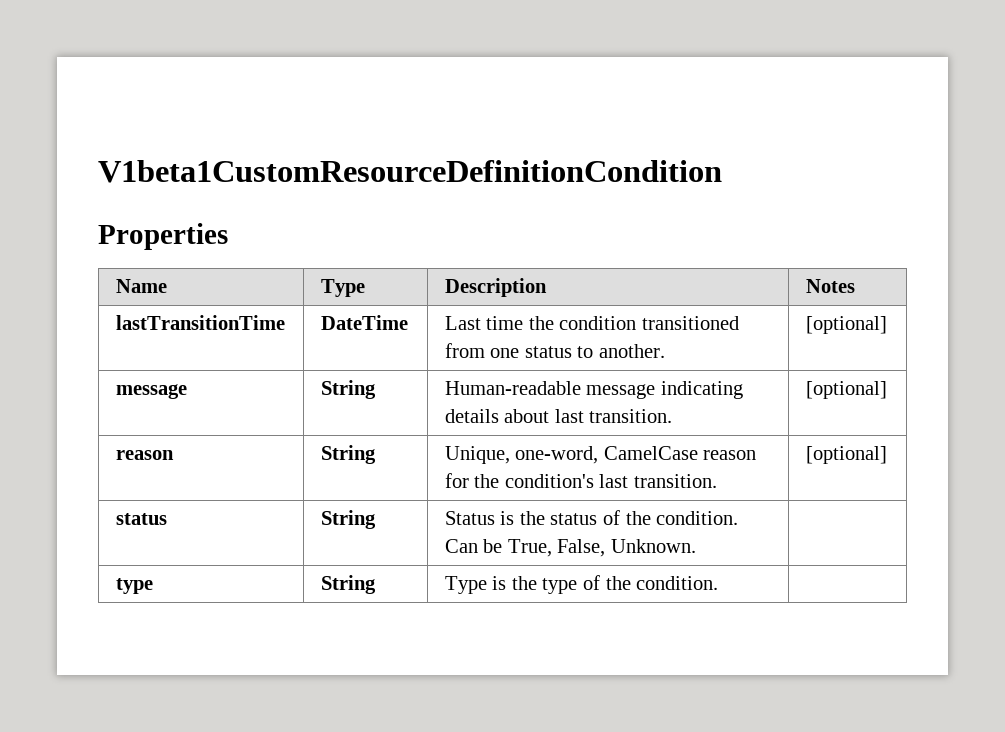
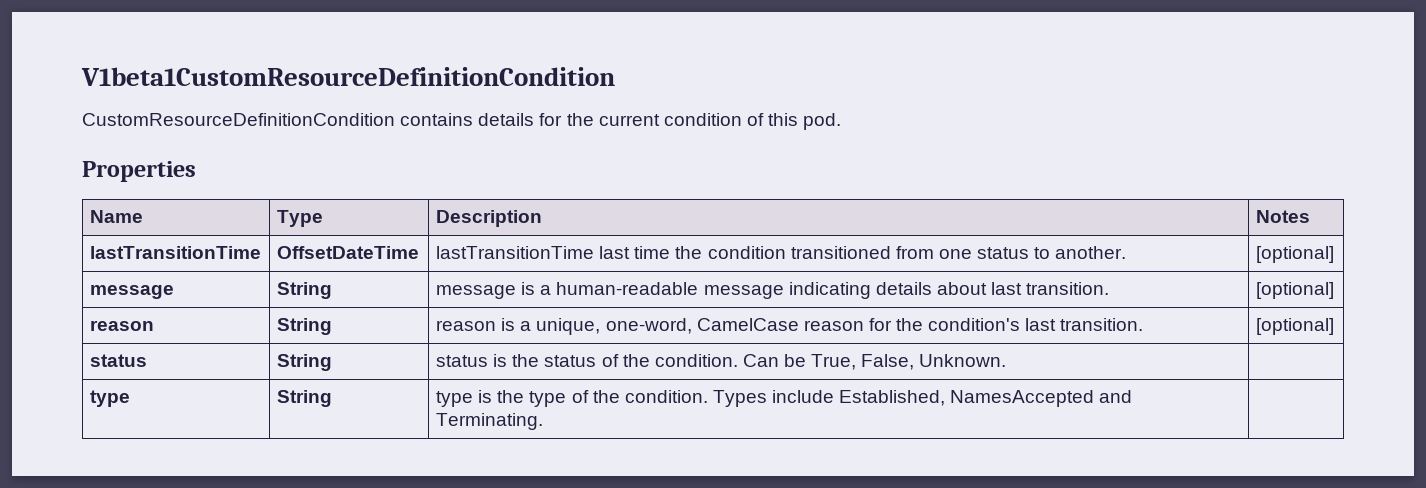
+ CustomResourceDefinitionCondition contains details for the current condition of this pod.
- lastTransitionTime | DateTime | Last time the condition transitioned from one status to another. | [optional]
+ lastTransitionTime | OffsetDateTime | lastTransitionTime last time the condition transitioned from one status to another. | [optional]
- message | String | Human-readable message indicating details about last transition. | [optional]
+ message | String | message is a human-readable message indicating details about last transition. | [optional]
- reason | String | Unique, one-word, CamelCase reason for the condition's last transition. | [optional]
+ reason | String | reason is a unique, one-word, CamelCase reason for the condition's last transition. | [optional]
- status | String | Status is the status of the condition. Can be True, False, Unknown. |
+ status | String | status is the status of the condition. Can be True, False, Unknown. |
- type | String | Type is the type of the condition. |
+ type | String | type is the type of the condition. Types include Established, NamesAccepted and Terminating. |

